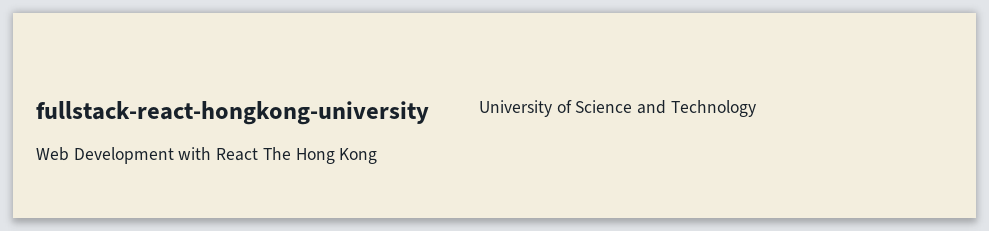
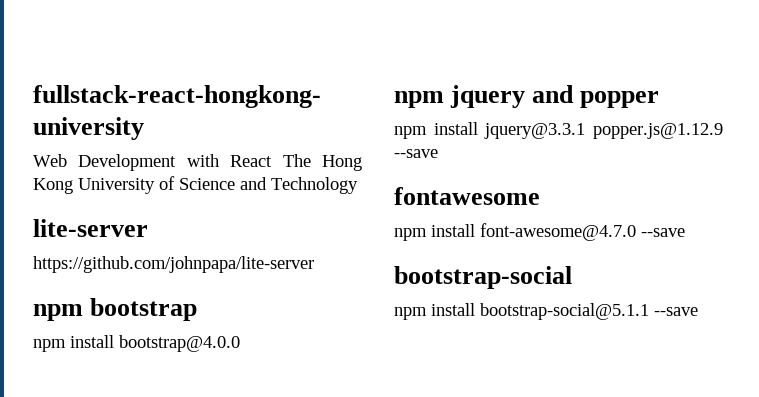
+ lite-server
+ https://github.com/johnpapa/lite-server
+ npm bootstrap
+ npm install bootstrap@4.0.0
+ npm jquery and popper
+ npm install jquery@3.3.1 popper.js@1.12.9 --save
+ fontawesome
+ npm install font-awesome@4.7.0 --save
+ bootstrap-social
+ npm install bootstrap-social@5.1.1 --save

